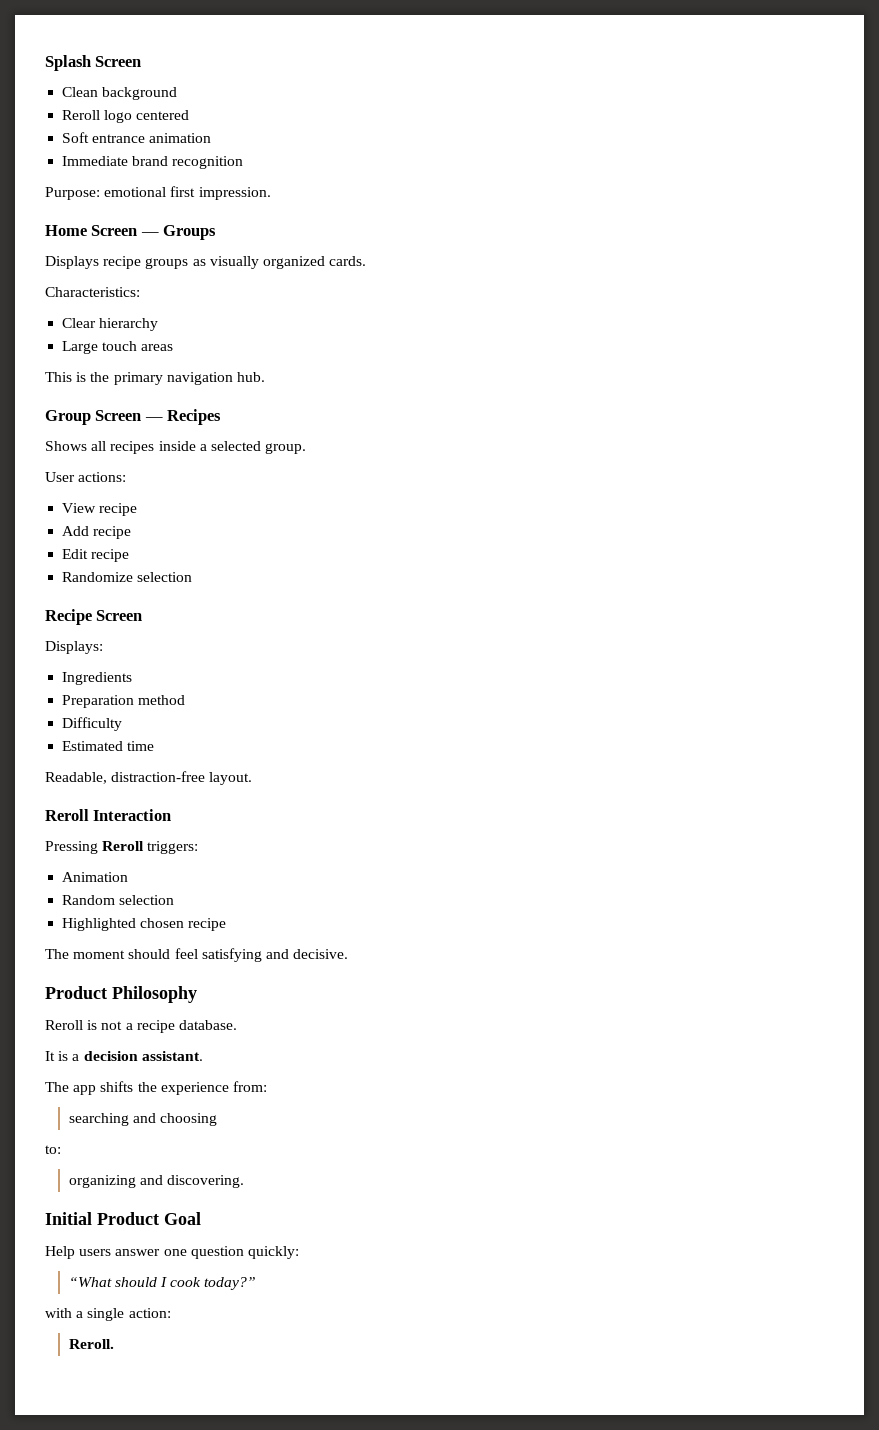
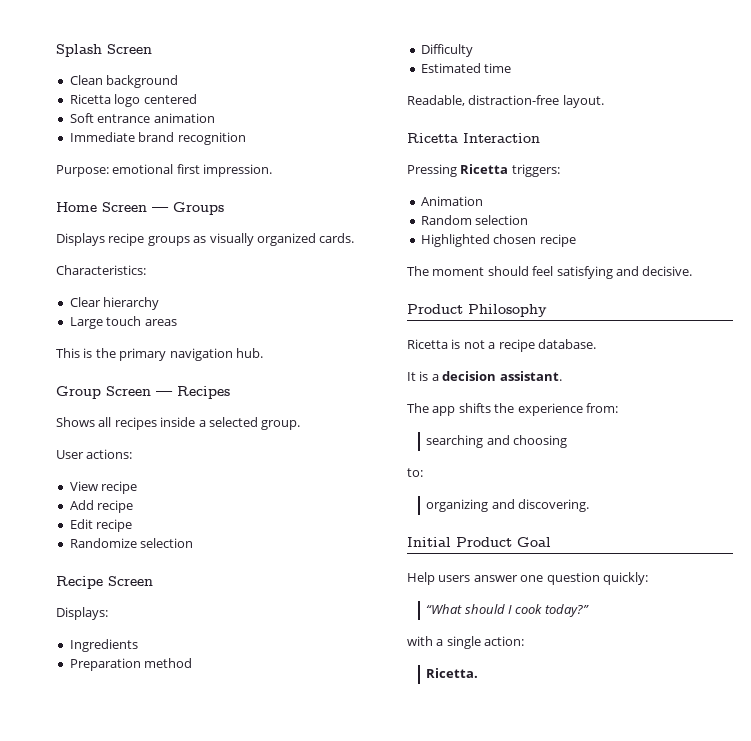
- Reroll logo centered
+ Ricetta logo centered
- Reroll Interaction
+ Ricetta Interaction
- Pressing Reroll triggers:
+ Pressing Ricetta triggers:
- Reroll is not a recipe database.
+ Ricetta is not a recipe database.
- Reroll.
+ Ricetta.

